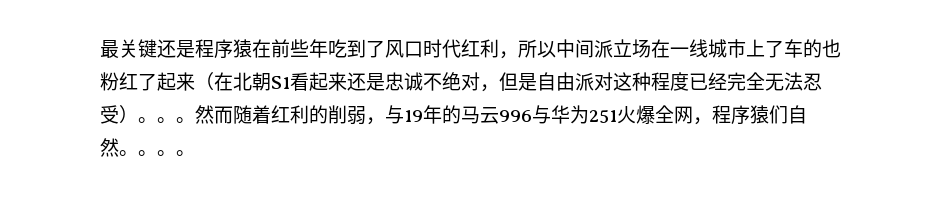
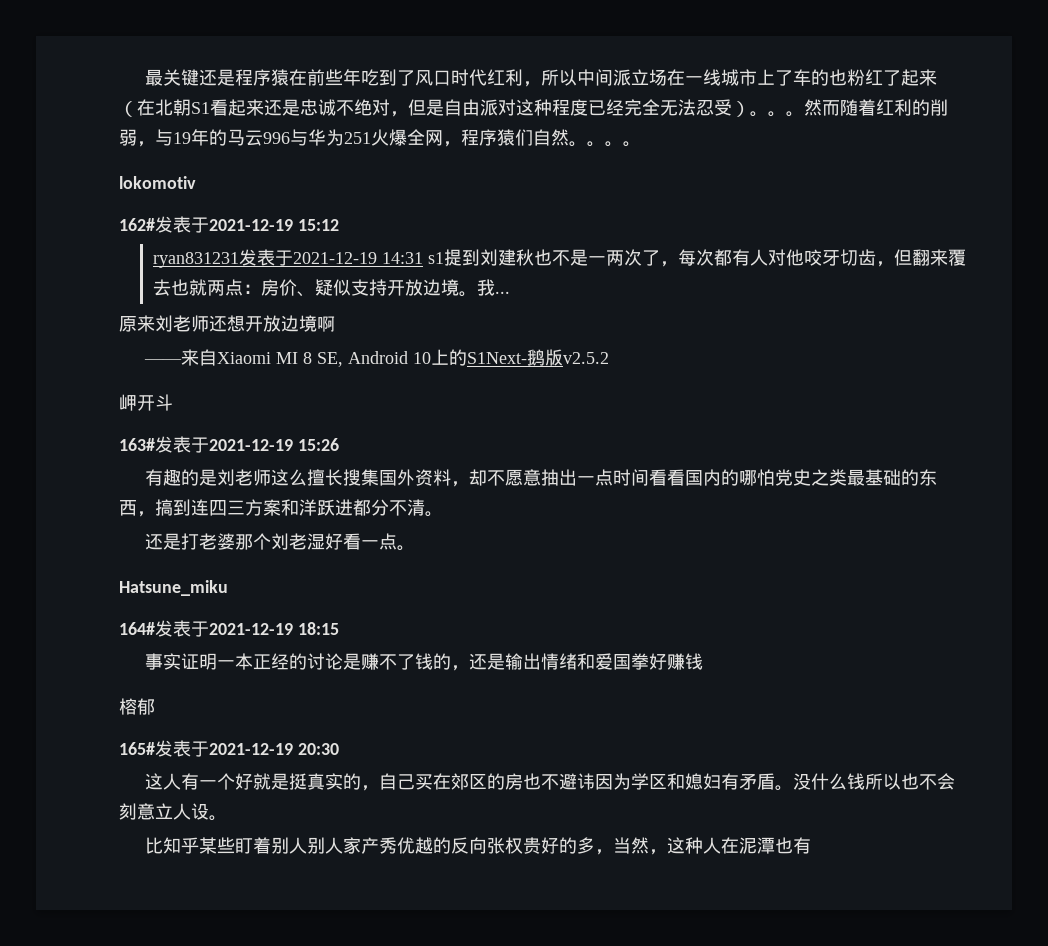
+ lokomotiv
+ 162#发表于2021-12-19 15:12
+ ryan831231发表于2021-12-19 14:31 s1提到刘建秋也不是一两次了，每次都有人对他咬牙切齿，但翻来覆去也就两点：房价、疑似支持开放边境。我...
+ 原来刘老师还想开放边境啊
+ ——来自Xiaomi MI 8 SE, Android 10上的S1Next-鹅版v2.5.2
+ 岬开斗
+ 163#发表于2021-12-19 15:26
+ 有趣的是刘老师这么擅长搜集国外资料，却不愿意抽出一点时间看看国内的哪怕党史之类最基础的东西，搞到连四三方案和洋跃进都分不清。
+ 还是打老婆那个刘老湿好看一点。
+ Hatsune_miku
+ 164#发表于2021-12-19 18:15
+ 事实证明一本正经的讨论是赚不了钱的，还是输出情绪和爱国拳好赚钱
+ 榕郁
+ 165#发表于2021-12-19 20:30
+ 这人有一个好就是挺真实的，自己买在郊区的房也不避讳因为学区和媳妇有矛盾。没什么钱所以也不会刻意立人设。
+ 比知乎某些盯着别人别人家产秀优越的反向张权贵好的多，当然，这种人在泥潭也有

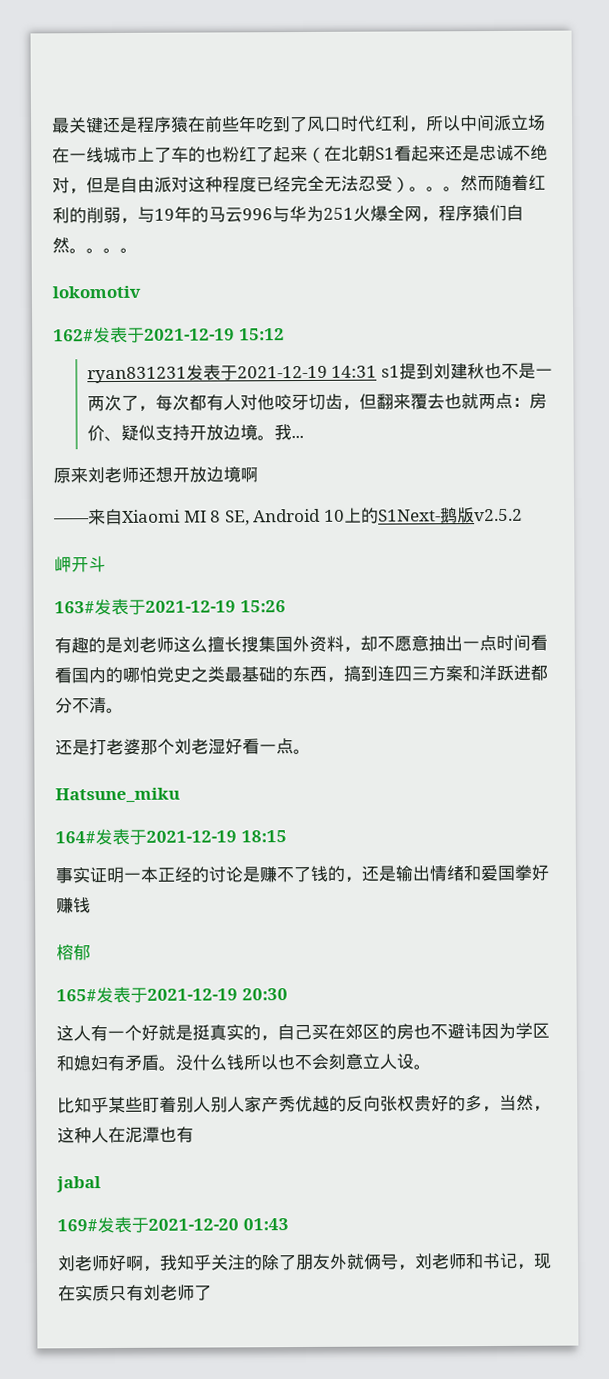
+ jabal
+ 169#发表于2021-12-20 01:43
+ 刘老师好啊，我知乎关注的除了朋友外就俩号，刘老师和书记，现在实质只有刘老师了

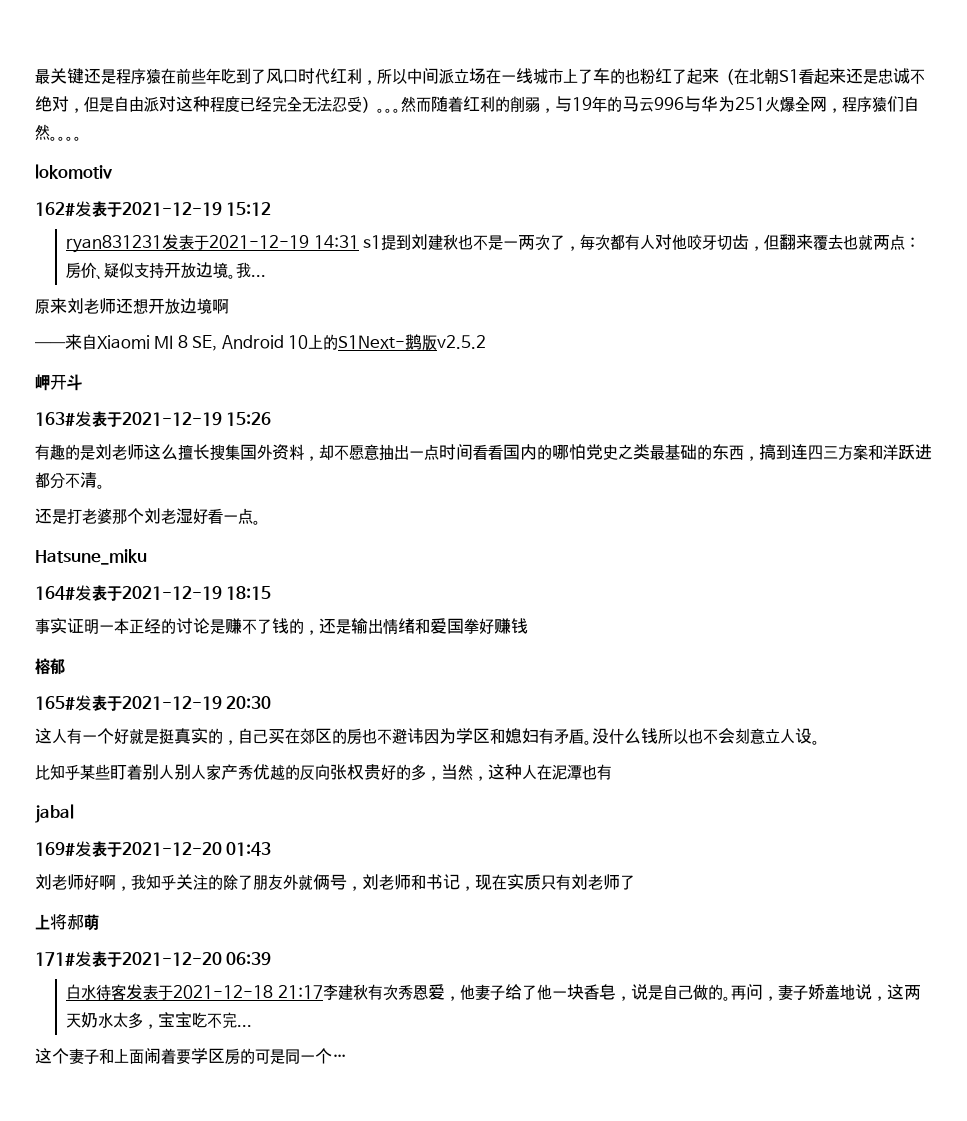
+ 上将郝萌
+ 171#发表于2021-12-20 06:39
+ 白水待客发表于2021-12-18 21:17李建秋有次秀恩爱，他妻子给了他一块香皂，说是自己做的。再问，妻子娇羞地说，这两天奶水太多，宝宝吃不完...
+ 这个妻子和上面闹着要学区房的可是同一个…

